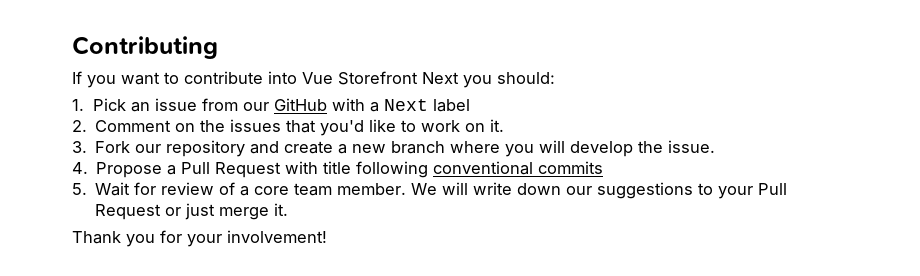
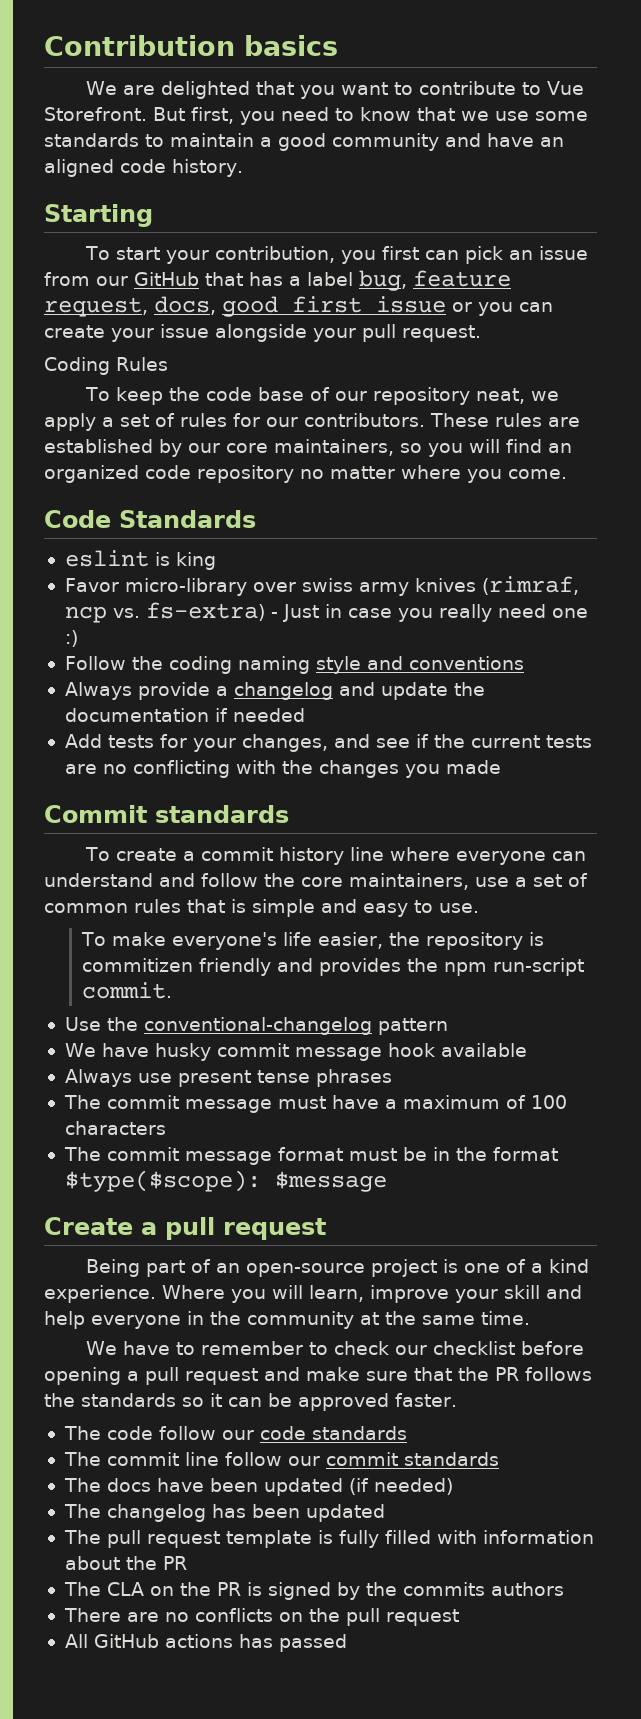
- Contributing
- If you want to contribute into Vue Storefront Next you should:
- 1. Pick an issue from our GitHub with a Next label
- 2. Comment on the issues that you'd like to work on it.
- 3. Fork our repository and create a new branch where you will develop the issue.
- 4. Propose a Pull Request with title following conventional commits
- 5. Wait for review of a core team member. We will write down our suggestions to your Pull Request or just merge it.
- Thank you for your involvement!
+ Contribution basics
+ We are delighted that you want to contribute to Vue Storefront. But first, you need to know that we use some standards to maintain a good community and have an aligned code history.
+ Starting
+ To start your contribution, you first can pick an issue from our GitHub that has a label bug, feature request, docs, good first issue or you can create your issue alongside your pull request.
+ Coding Rules
+ To keep the code base of our repository neat, we apply a set of rules for our contributors. These rules are established by our core maintainers, so you will find an organized code repository no matter where you come.
+ Code Standards
+ eslint is king
+ Favor micro-library over swiss army knives (rimraf, ncp vs. fs-extra) - Just in case you really need one :)
+ Follow the coding naming style and conventions
+ Always provide a changelog and update the documentation if needed
+ Add tests for your changes, and see if the current tests are no conflicting with the changes you made
+ Commit standards
+ To create a commit history line where everyone can understand and follow the core maintainers, use a set of common rules that is simple and easy to use.
+ To make everyone's life easier, the repository is commitizen friendly and provides the npm run-script commit.
+ Use the conventional-changelog pattern
+ We have husky commit message hook available
+ Always use present tense phrases
+ The commit message must have a maximum of 100 characters
+ The commit message format must be in the format $type($scope): $message
+ Create a pull request
+ Being part of an open-source project is one of a kind experience. Where you will learn, improve your skill and help everyone in the community at the same time.
+ We have to remember to check our checklist before opening a pull request and make sure that the PR follows the standards so it can be approved faster.
+ The code follow our code standards
+ The commit line follow our commit standards
+ The docs have been updated (if needed)
+ The changelog has been updated
+ The pull request template is fully filled with information about the PR
+ The CLA on the PR is signed by the commits authors
+ There are no conflicts on the pull request
+ All GitHub actions has passed

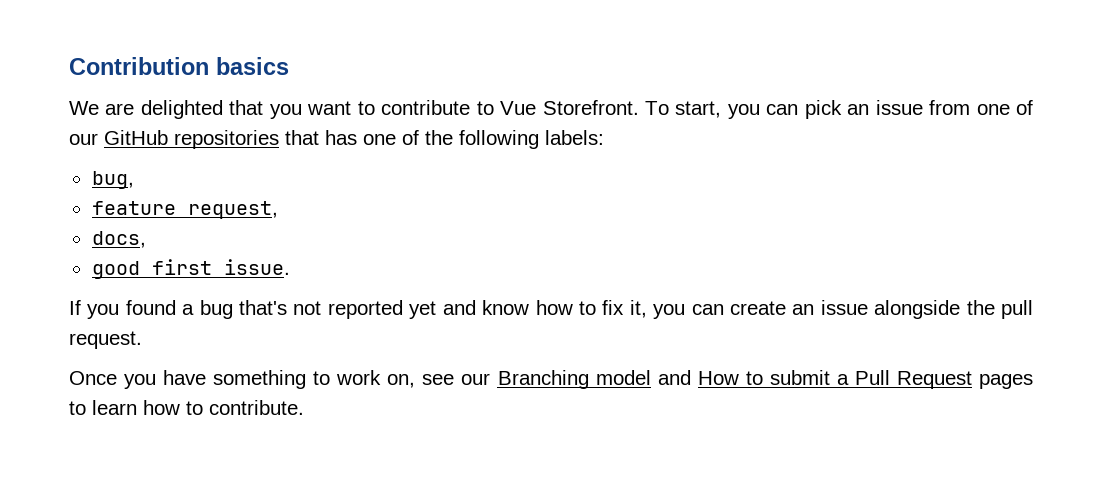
- But first, you need to know that we use some standards to maintain a good community and have an aligned code history.
- Starting
- To start your contribution, you first can pick an issue from our GitHub that has a label bug, feature request, docs, good first issue or you can create your issue alongside your pull request.
+ To start, you can pick an issue from one of our GitHub repositories that has one of the following labels:
+ bug,
+ feature request,
+ docs,
+ good first issue.
+ If you found a bug that's not reported yet and know how to fix it, you can create an issue alongside the pull request.
- Coding Rules
- To keep the code base of our repository neat, we apply a set of rules for our contributors. These rules are established by our core maintainers, so you will find an organized code repository no matter where you come.
- Code Standards
- eslint is king
- Favor micro-library over swiss army knives (rimraf, ncp vs. fs-extra) - Just in case you really need one :)
- Follow the coding naming style and conventions
- Always provide a changelog and update the documentation if needed
- Add tests for your changes, and see if the current tests are no conflicting with the changes you made
- Commit standards
- To create a commit history line where everyone can understand and follow the core maintainers, use a set of common rules that is simple and easy to use.
- To make everyone's life easier, the repository is commitizen friendly and provides the npm run-script commit.
- Use the conventional-changelog pattern
- We have husky commit message hook available
- Always use present tense phrases
- The commit message must have a maximum of 100 characters
- The commit message format must be in the format $type($scope): $message
- Create a pull request
- Being part of an open-source project is one of a kind experience. Where you will learn, improve your skill and help everyone in the community at the same time.
- We have to remember to check our checklist before opening a pull request and make sure that the PR follows the standards so it can be approved faster.
- The code follow our code standards
- The commit line follow our commit standards
- The docs have been updated (if needed)
- The changelog has been updated
- The pull request template is fully filled with information about the PR
- The CLA on the PR is signed by the commits authors
- There are no conflicts on the pull request
- All GitHub actions has passed
+ Once you have something to work on, see our Branching model and How to submit a Pull Request pages to learn how to contribute.

